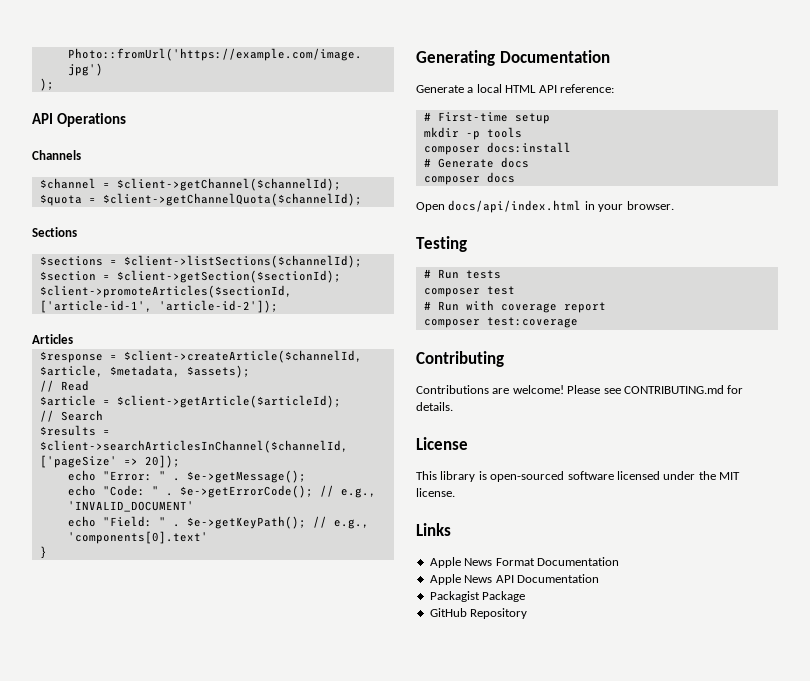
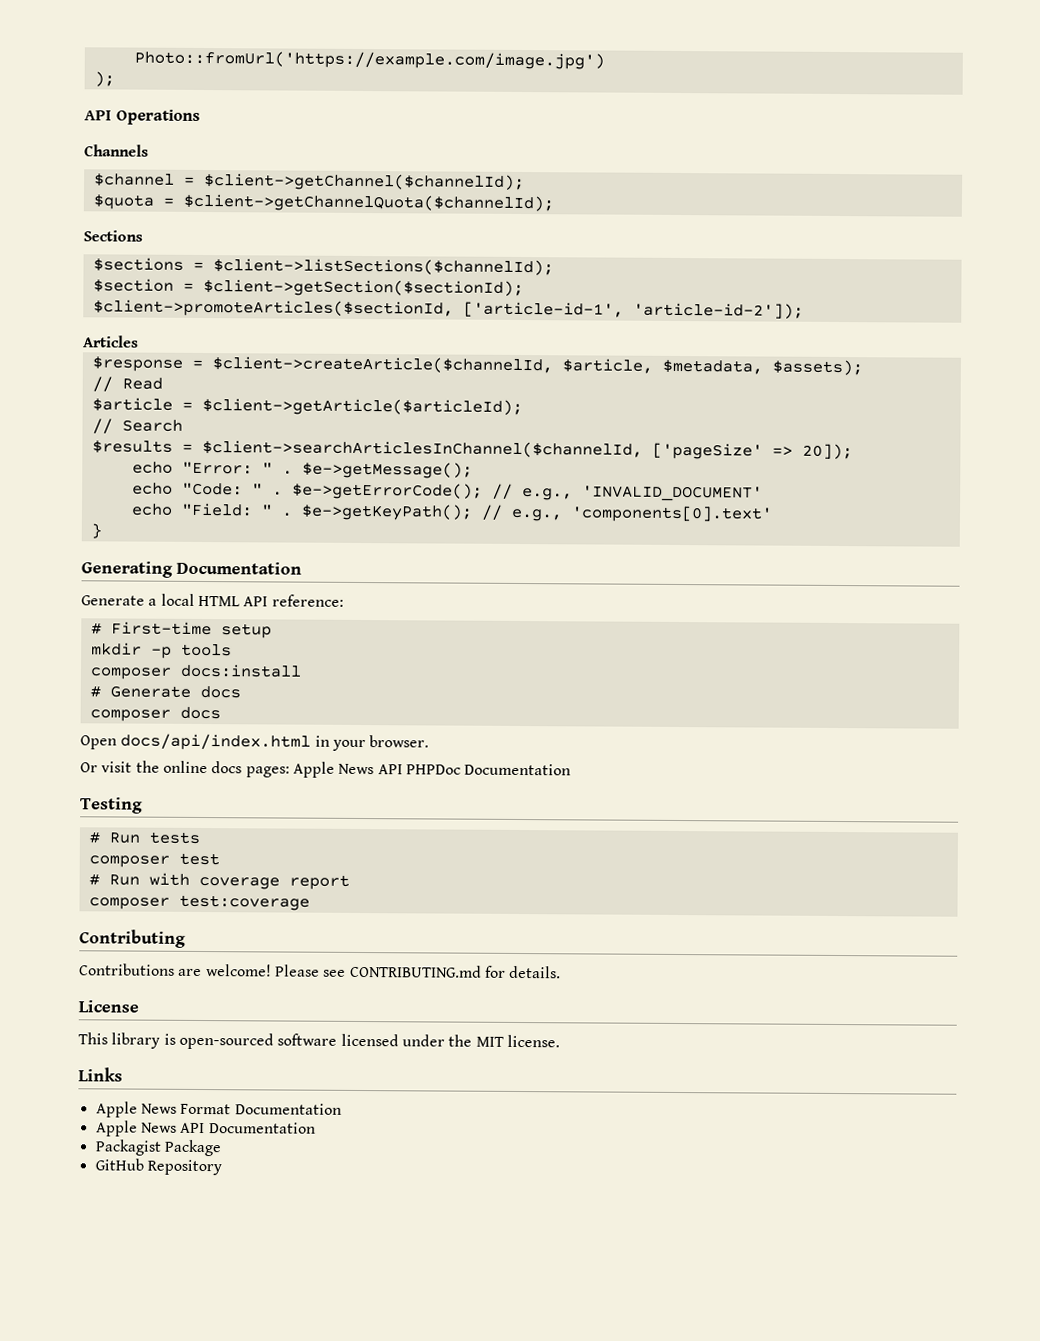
+ Or visit the online docs pages: Apple News API PHPDoc Documentation

